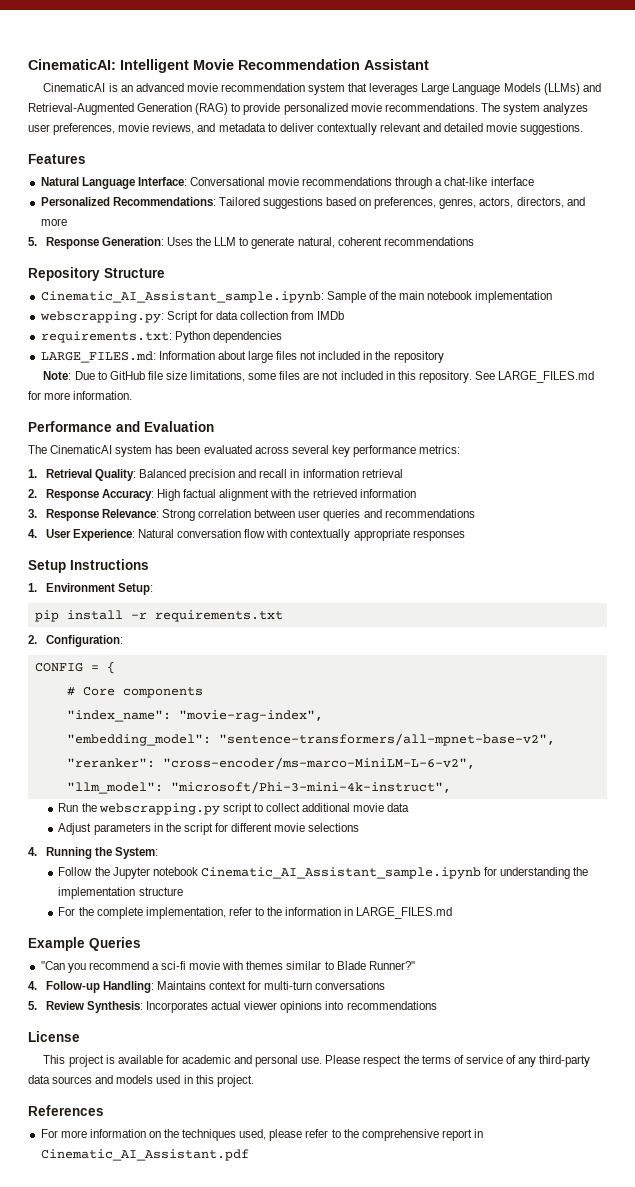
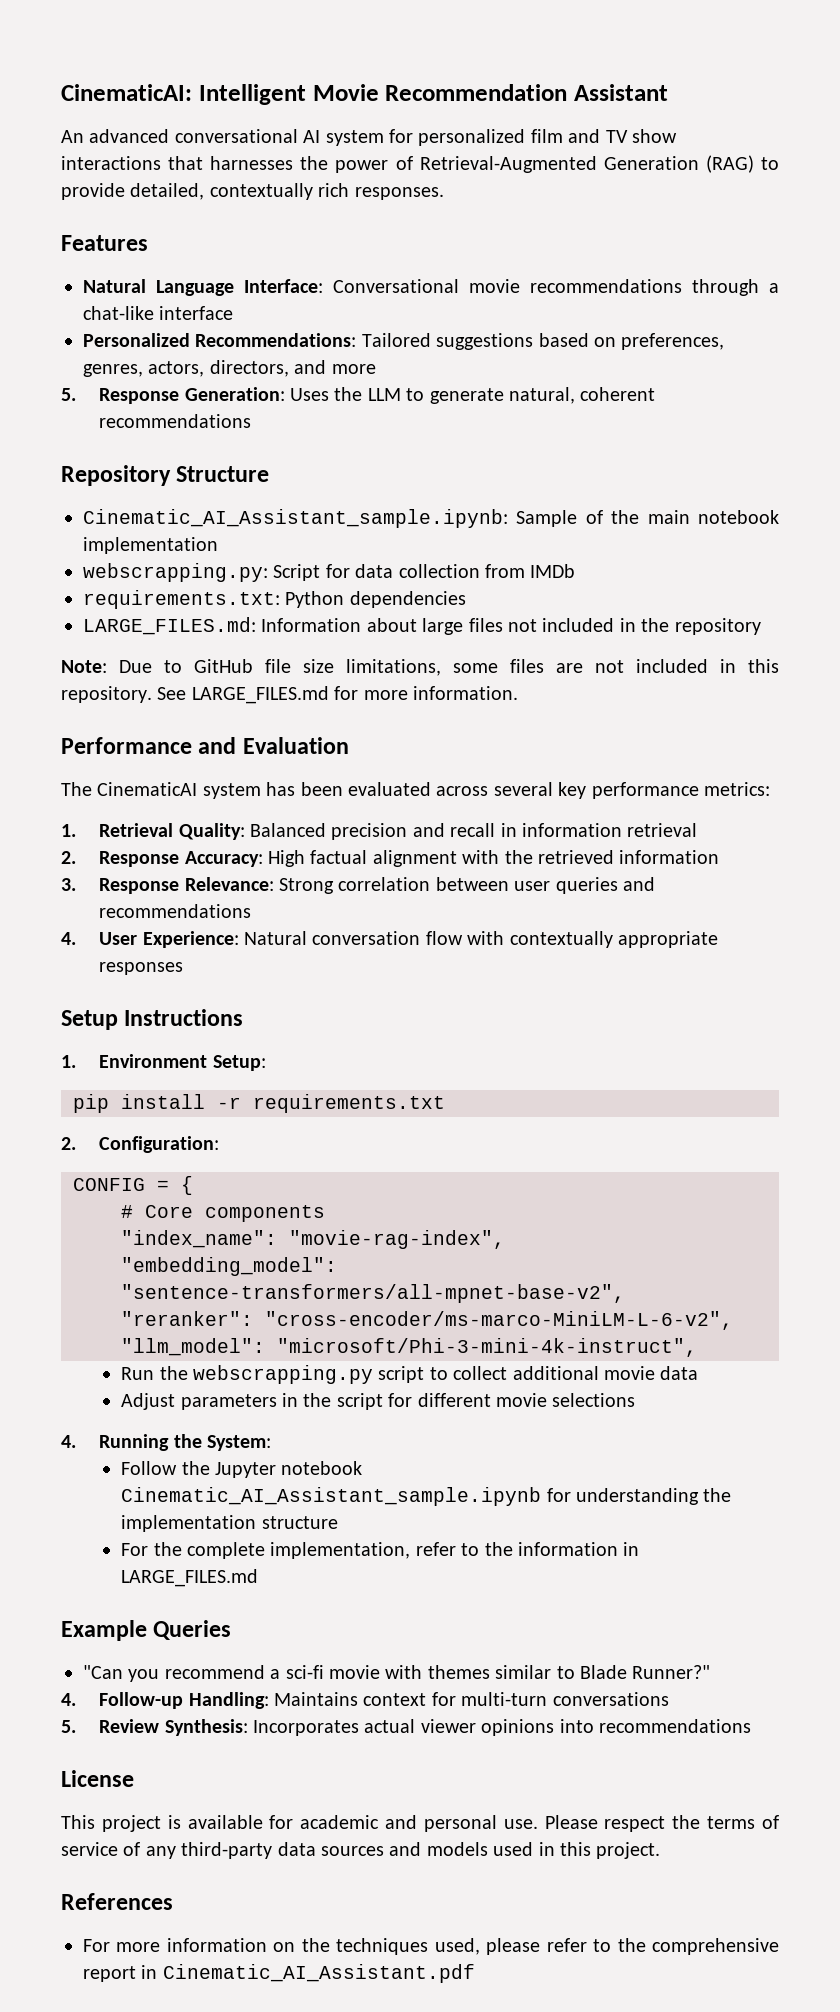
- CinematicAI is an advanced movie recommendation system that leverages Large Language Models (LLMs) and Retrieval-Augmented Generation (RAG) to provide personalized movie recommendations. The system analyzes user preferences, movie reviews, and metadata to deliver contextually relevant and detailed movie suggestions.
+ An advanced conversational AI system for personalized film and TV show interactions that harnesses the power of Retrieval-Augmented Generation (RAG) to provide detailed, contextually rich responses.

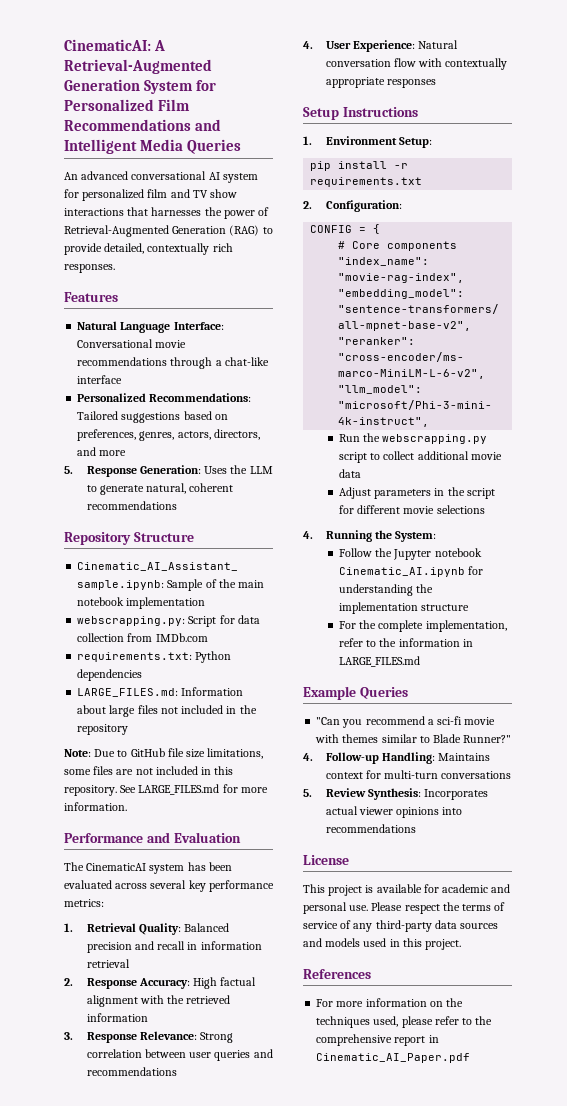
- CinematicAI: Intelligent Movie Recommendation Assistant
+ CinematicAI: A Retrieval-Augmented Generation System for Personalized Film Recommendations and Intelligent Media Queries
- webscrapping.py: Script for data collection from IMDb
+ webscrapping.py: Script for data collection from IMDb.com
- Follow the Jupyter notebook Cinematic_AI_Assistant_sample.ipynb for understanding the implementation structure
+ Follow the Jupyter notebook Cinematic_AI.ipynb for understanding the implementation structure
- For more information on the techniques used, please refer to the comprehensive report in Cinematic_AI_Assistant.pdf
+ For more information on the techniques used, please refer to the comprehensive report in Cinematic_AI_Paper.pdf

